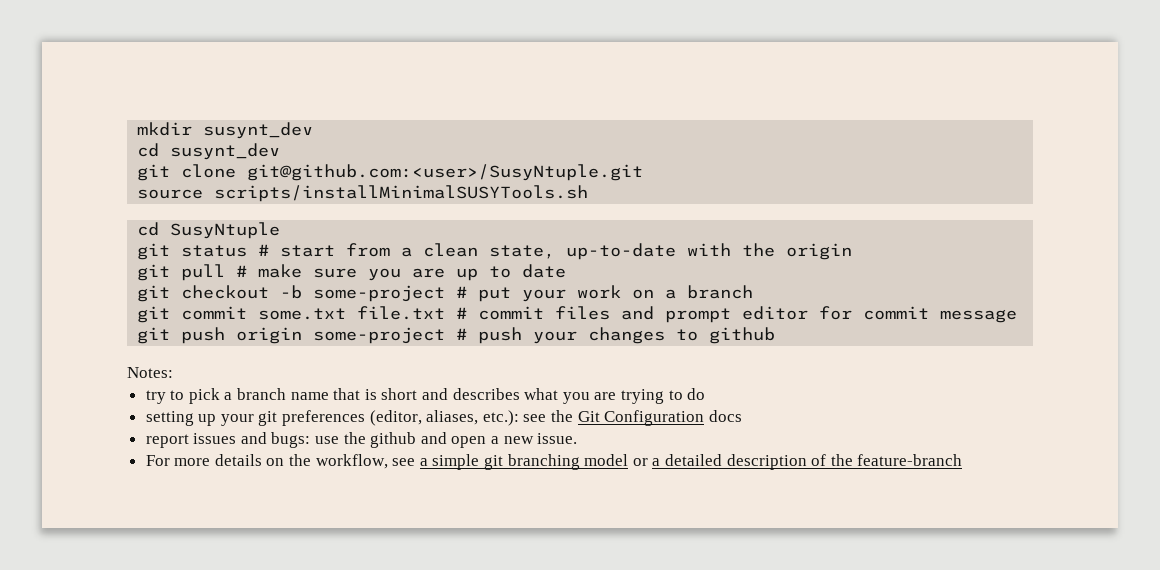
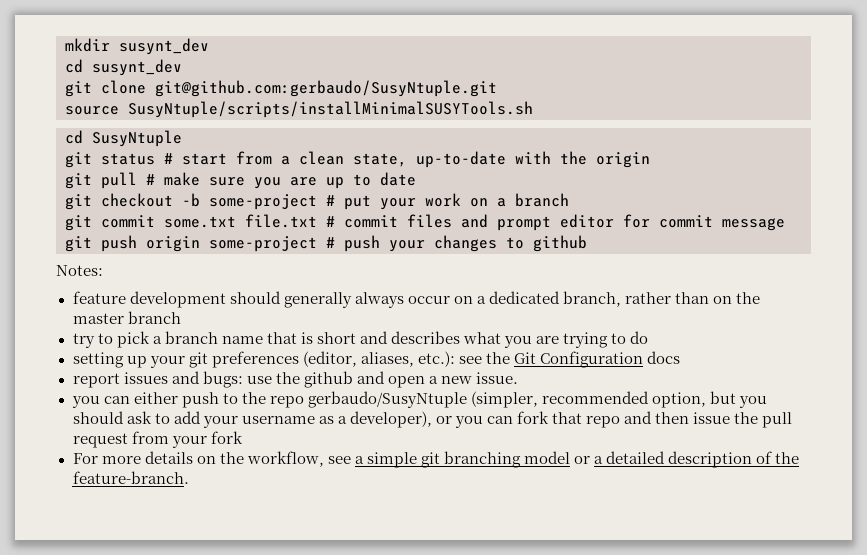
- git clone git@github.com:<user>/SusyNtuple.git
+ git clone git@github.com:gerbaudo/SusyNtuple.git
- source scripts/installMinimalSUSYTools.sh
+ source SusyNtuple/scripts/installMinimalSUSYTools.sh
+ feature development should generally always occur on a dedicated branch, rather than on the master branch
+ you can either push to the repo gerbaudo/SusyNtuple (simpler, recommended option, but you should ask to add your username as a developer), or you can fork that repo and then issue the pull request from your fork
- For more details on the workflow, see a simple git branching model or a detailed description of the feature-branch
+ For more details on the workflow, see a simple git branching model or a detailed description of the feature-branch.

